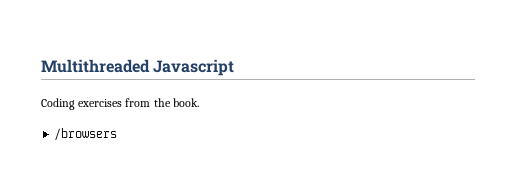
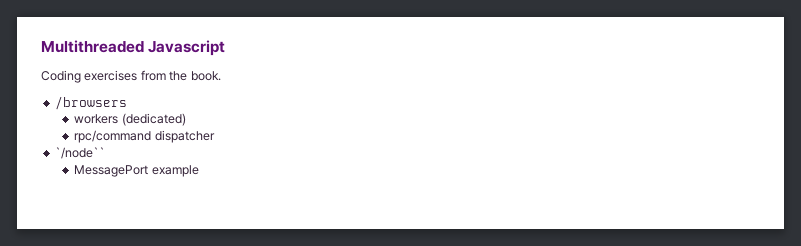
+ workers (dedicated)
+ rpc/command dispatcher
+ `/node``
+ MessagePort example

